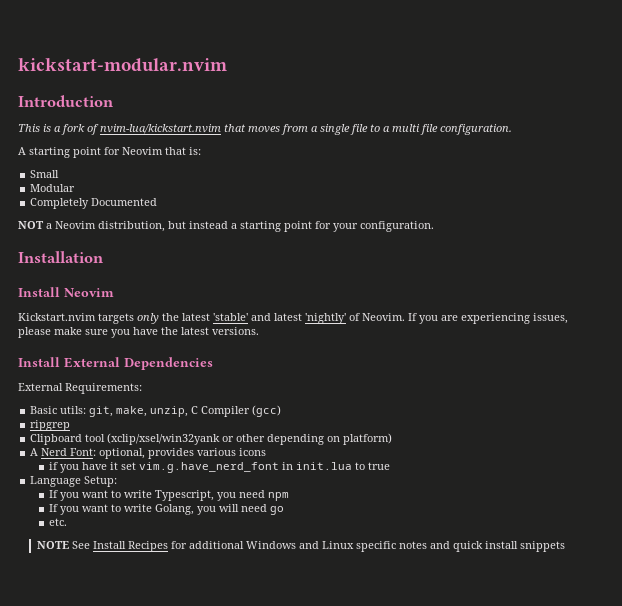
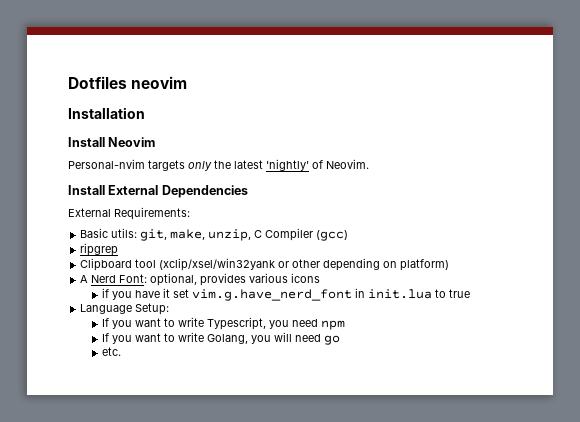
- kickstart-modular.nvim
- Introduction
- This is a fork of nvim-lua/kickstart.nvim that moves from a single file to a multi file configuration.
- A starting point for Neovim that is:
- Small
- Modular
- Completely Documented
- NOT a Neovim distribution, but instead a starting point for your configuration.
+ Dotfiles neovim
- Kickstart.nvim targets only the latest 'stable' and latest 'nightly' of Neovim. If you are experiencing issues, please make sure you have the latest versions.
+ Personal-nvim targets only the latest 'nightly' of Neovim.
- NOTE See Install Recipes for additional Windows and Linux specific notes and quick install snippets

